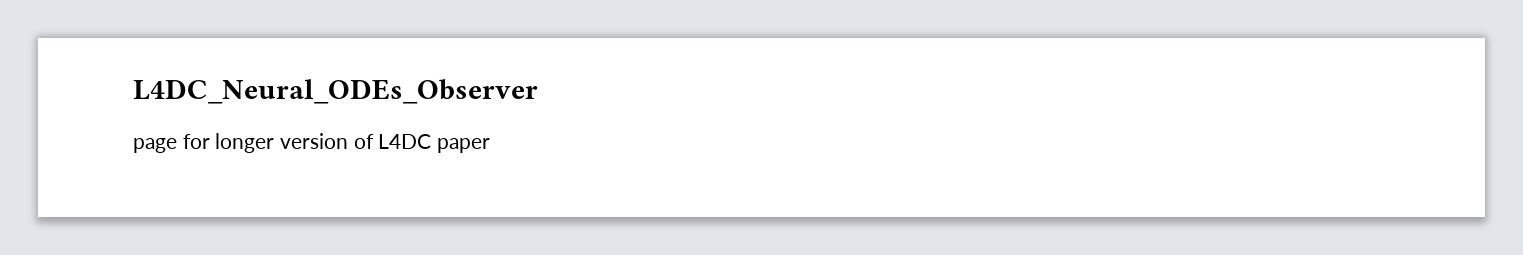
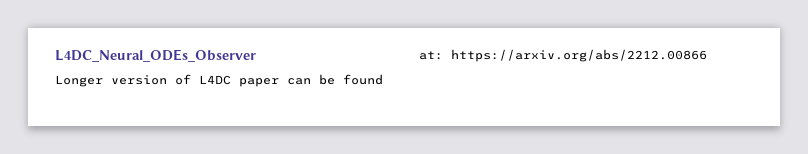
- page for longer version of L4DC paper
+ Longer version of L4DC paper can be found at: https://arxiv.org/abs/2212.00866

